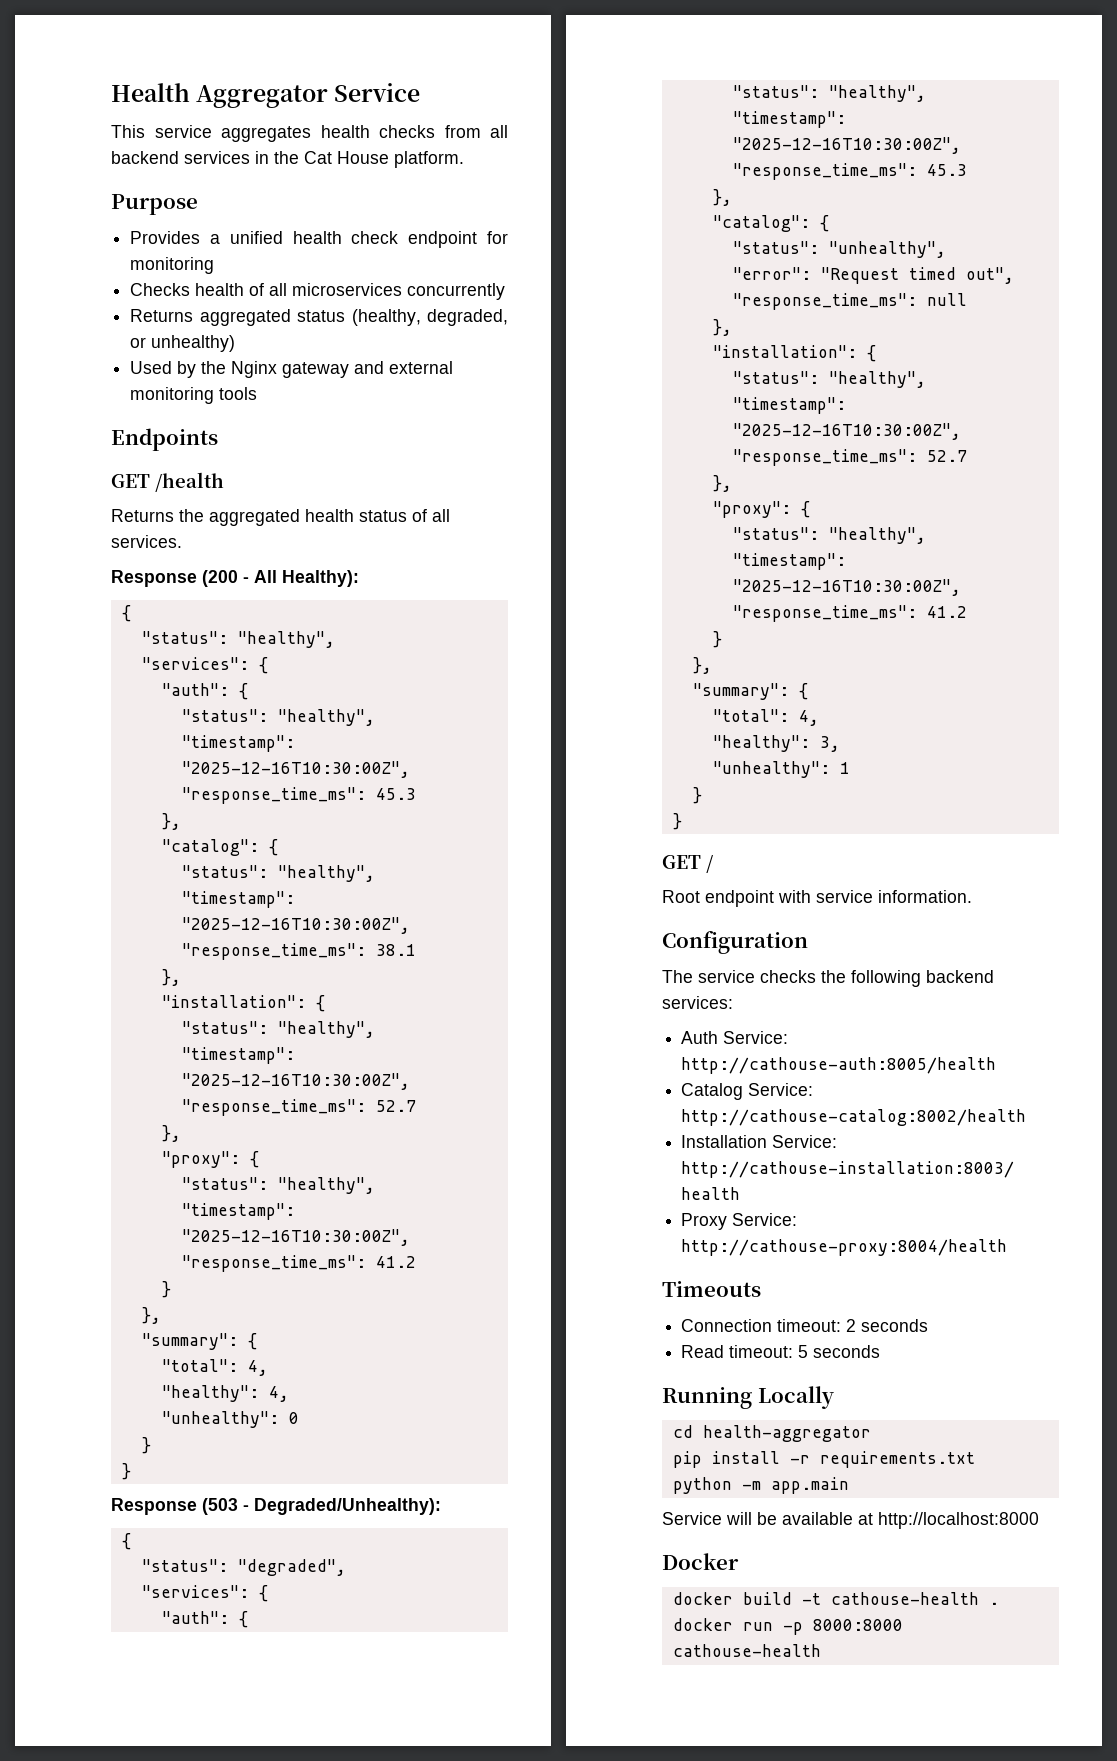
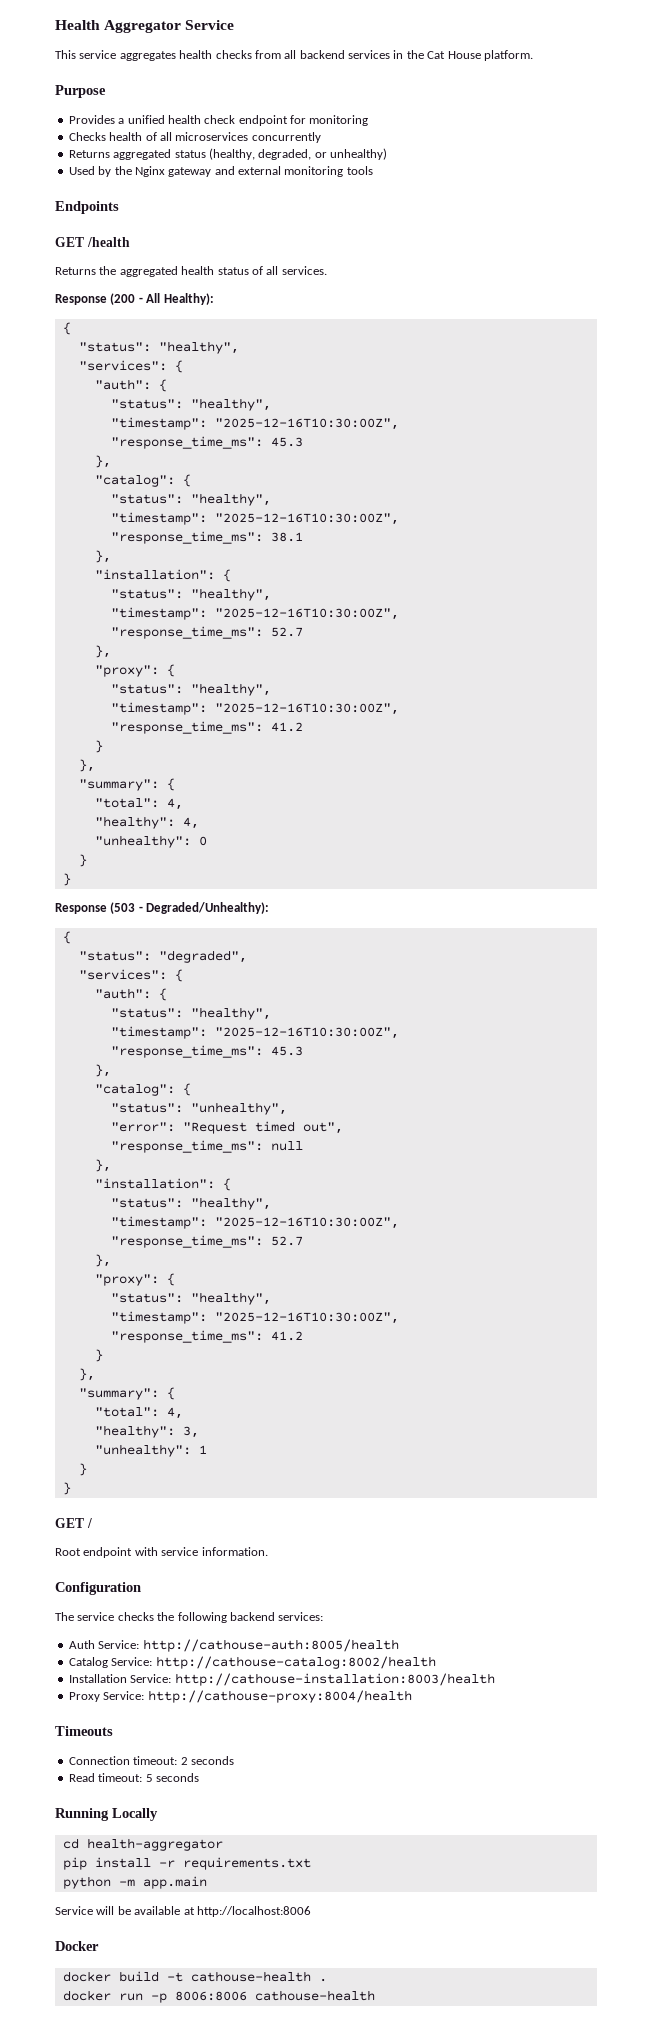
- Service will be available at http://localhost:8000
+ Service will be available at http://localhost:8006
- docker run -p 8000:8000 cathouse-health
+ docker run -p 8006:8006 cathouse-health

